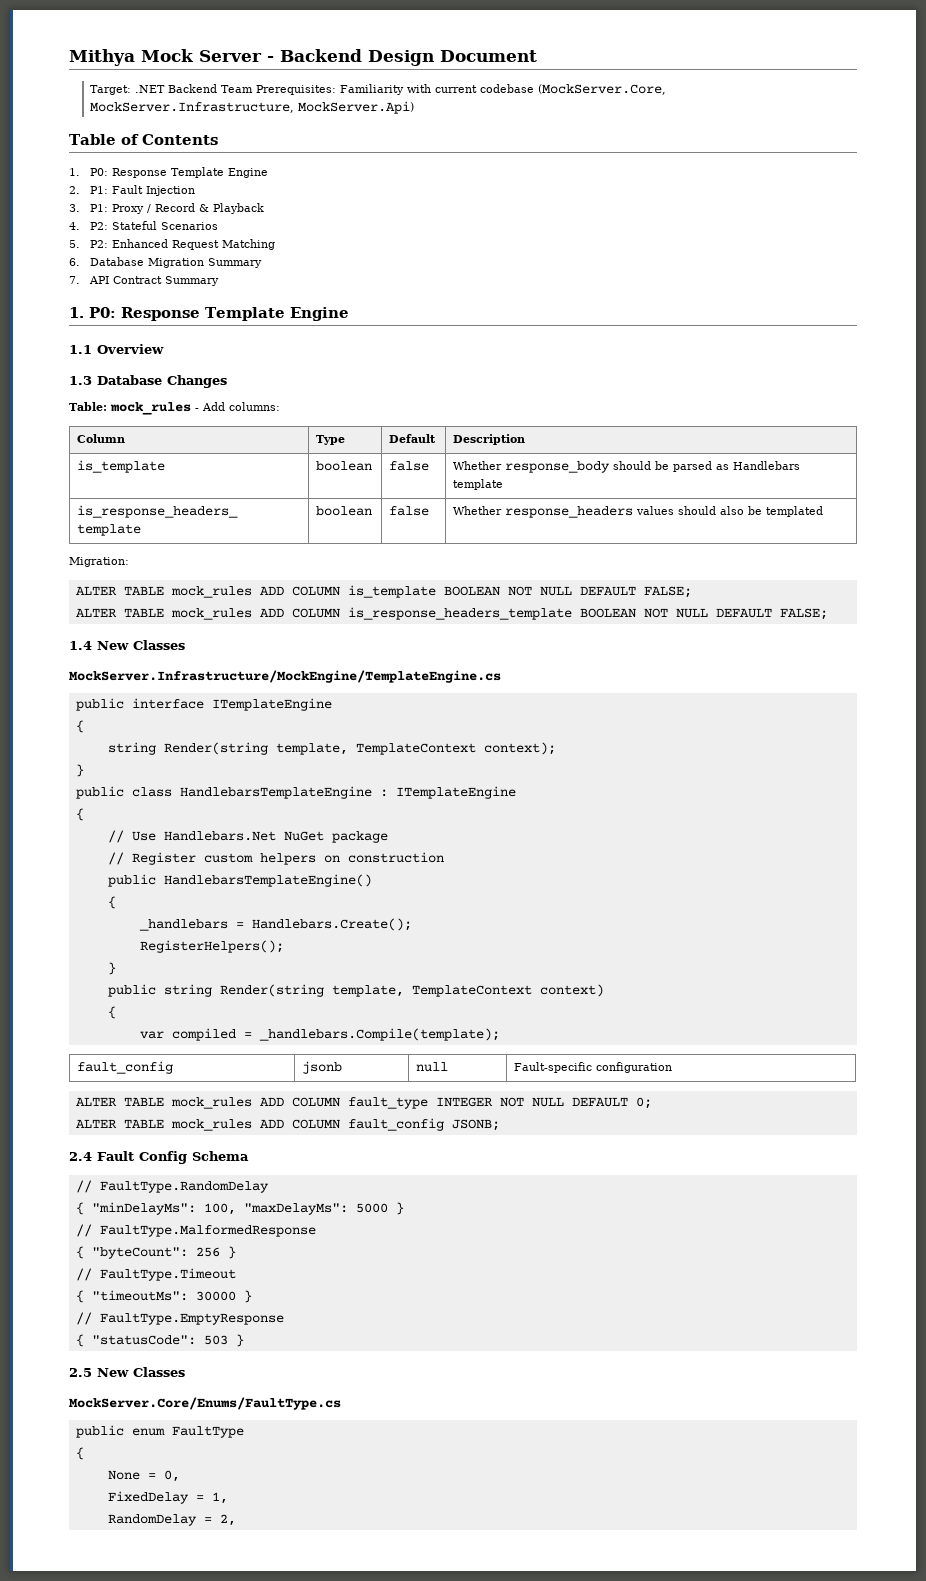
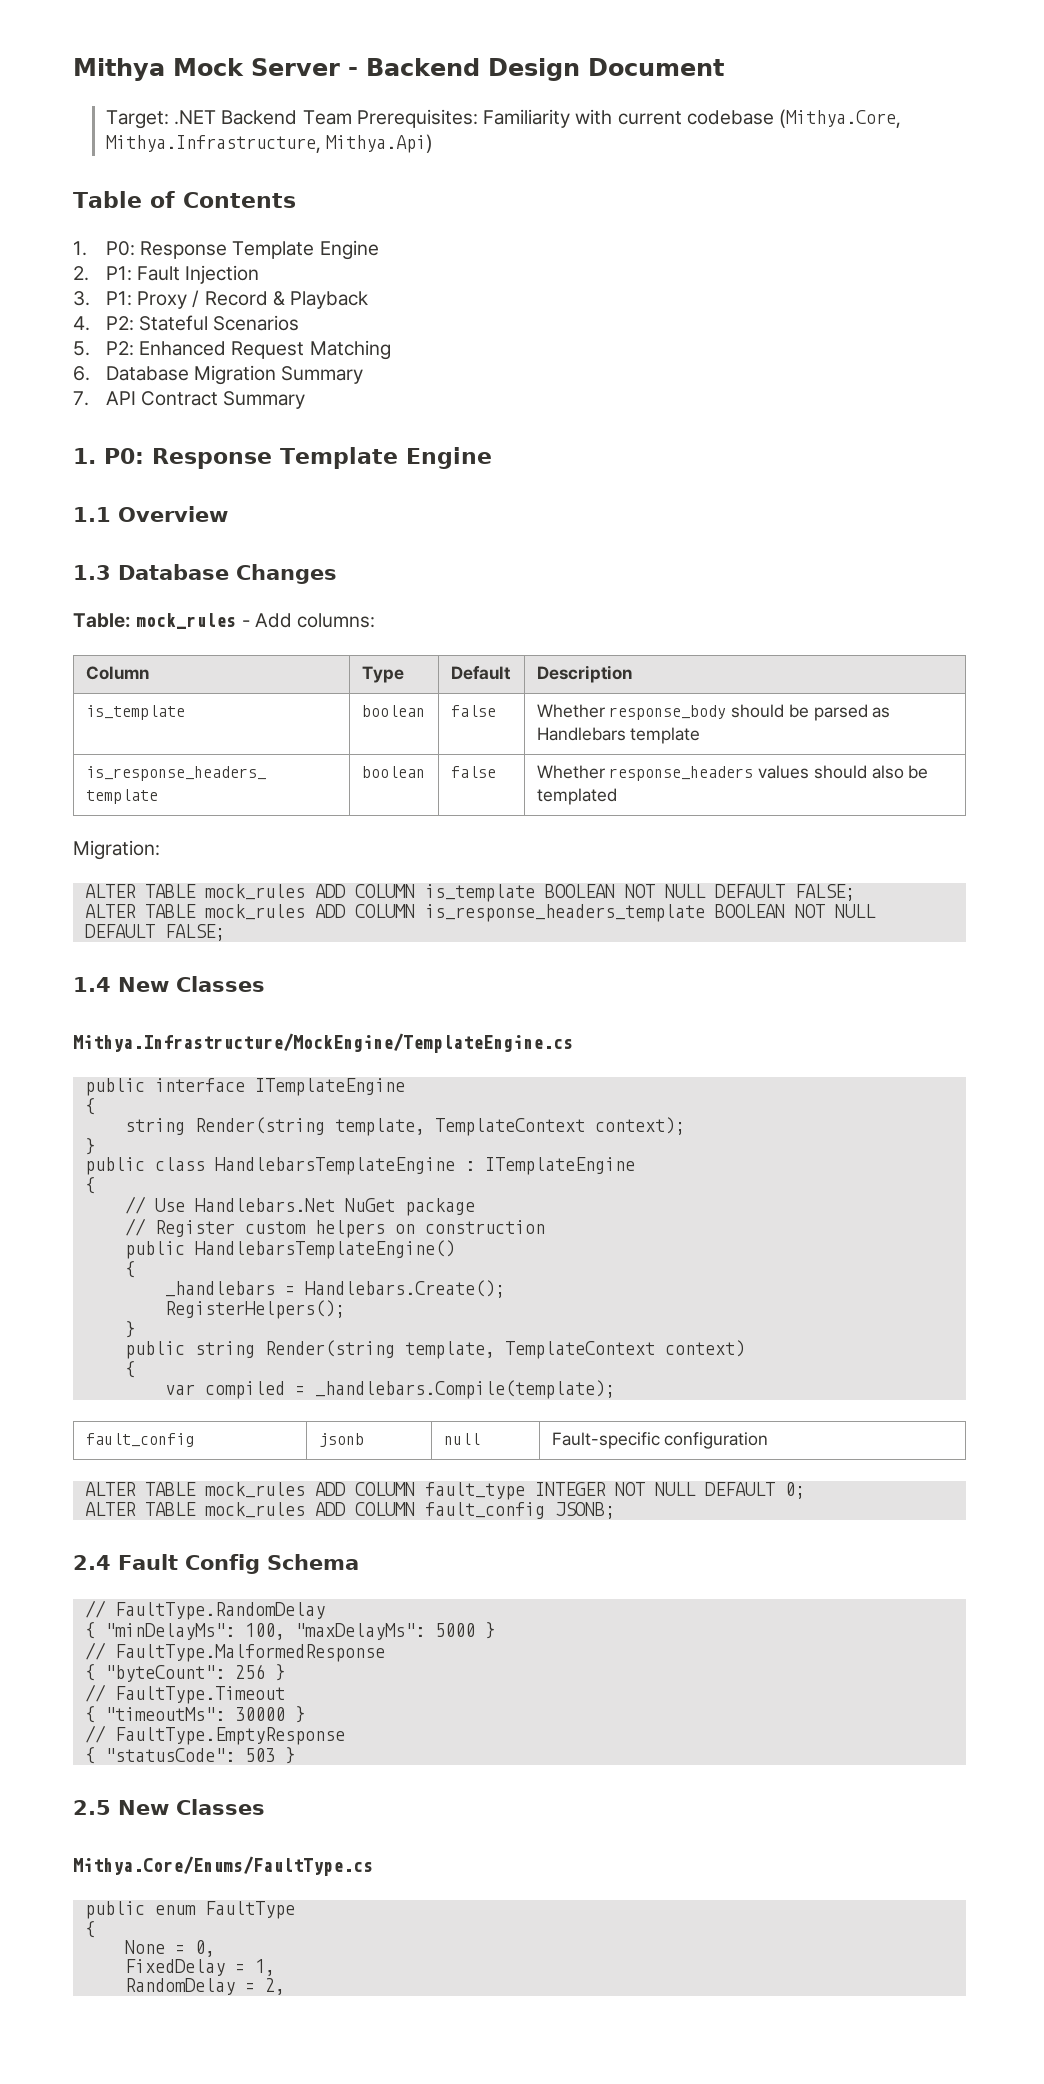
- Target: .NET Backend Team Prerequisites: Familiarity with current codebase (MockServer.Core, MockServer.Infrastructure, MockServer.Api)
+ Target: .NET Backend Team Prerequisites: Familiarity with current codebase (Mithya.Core, Mithya.Infrastructure, Mithya.Api)
- MockServer.Infrastructure/MockEngine/TemplateEngine.cs
+ Mithya.Infrastructure/MockEngine/TemplateEngine.cs
- MockServer.Core/Enums/FaultType.cs
+ Mithya.Core/Enums/FaultType.cs

